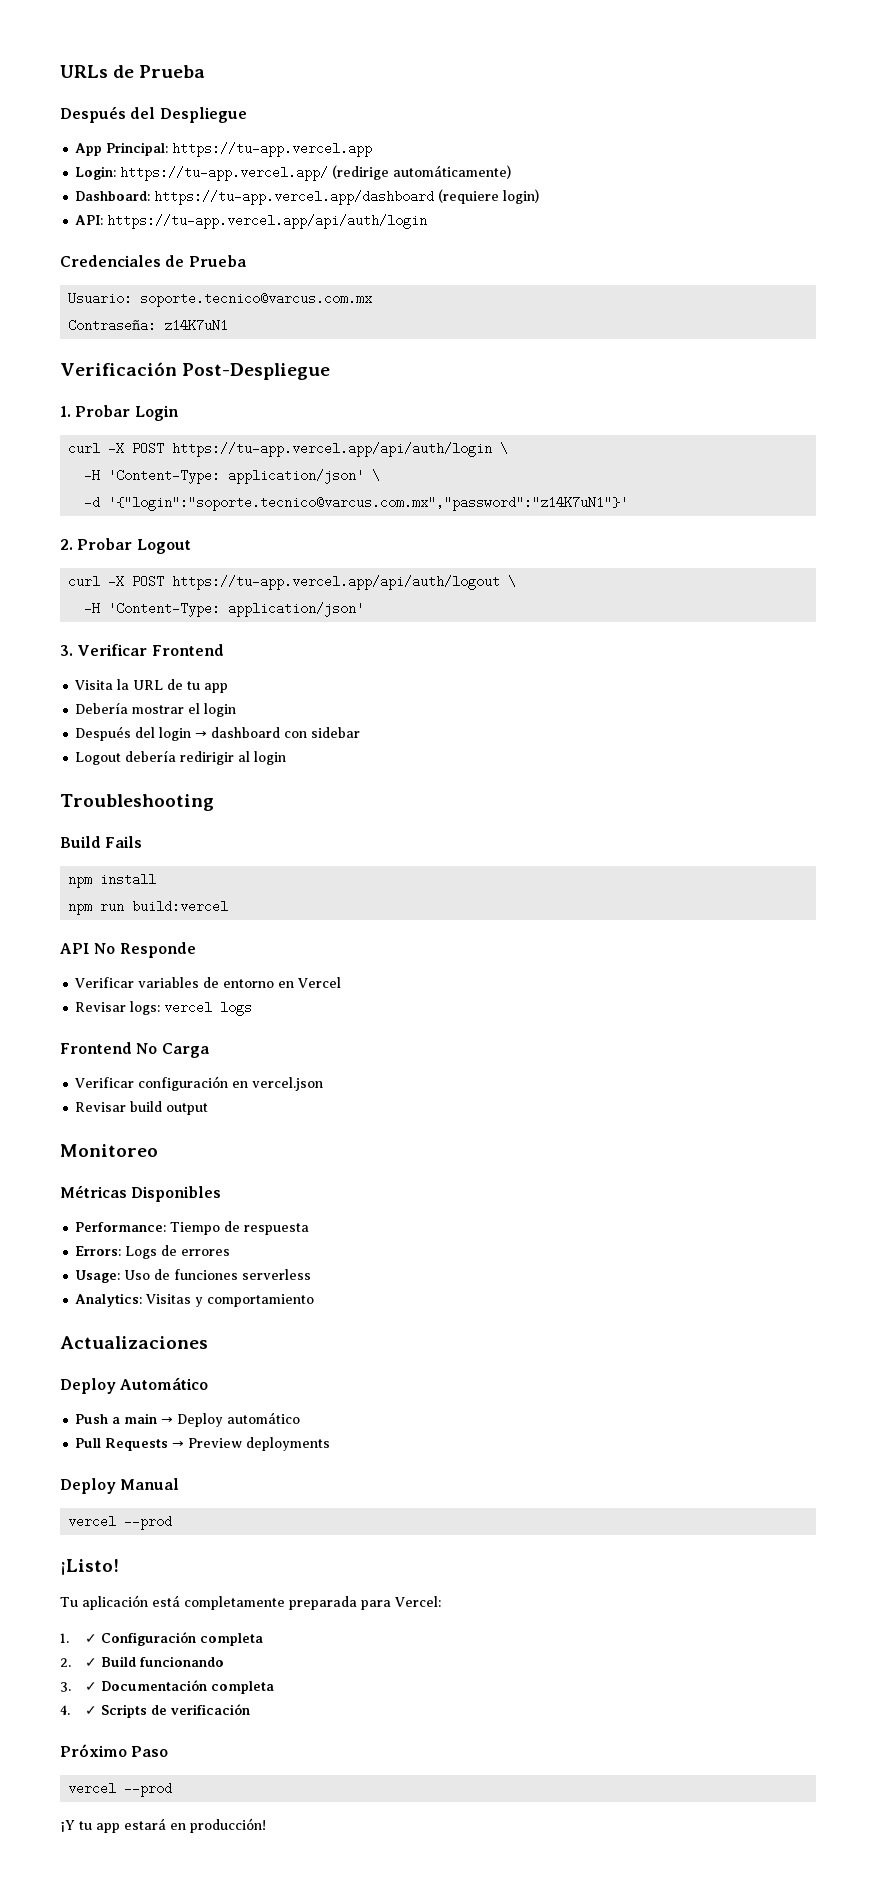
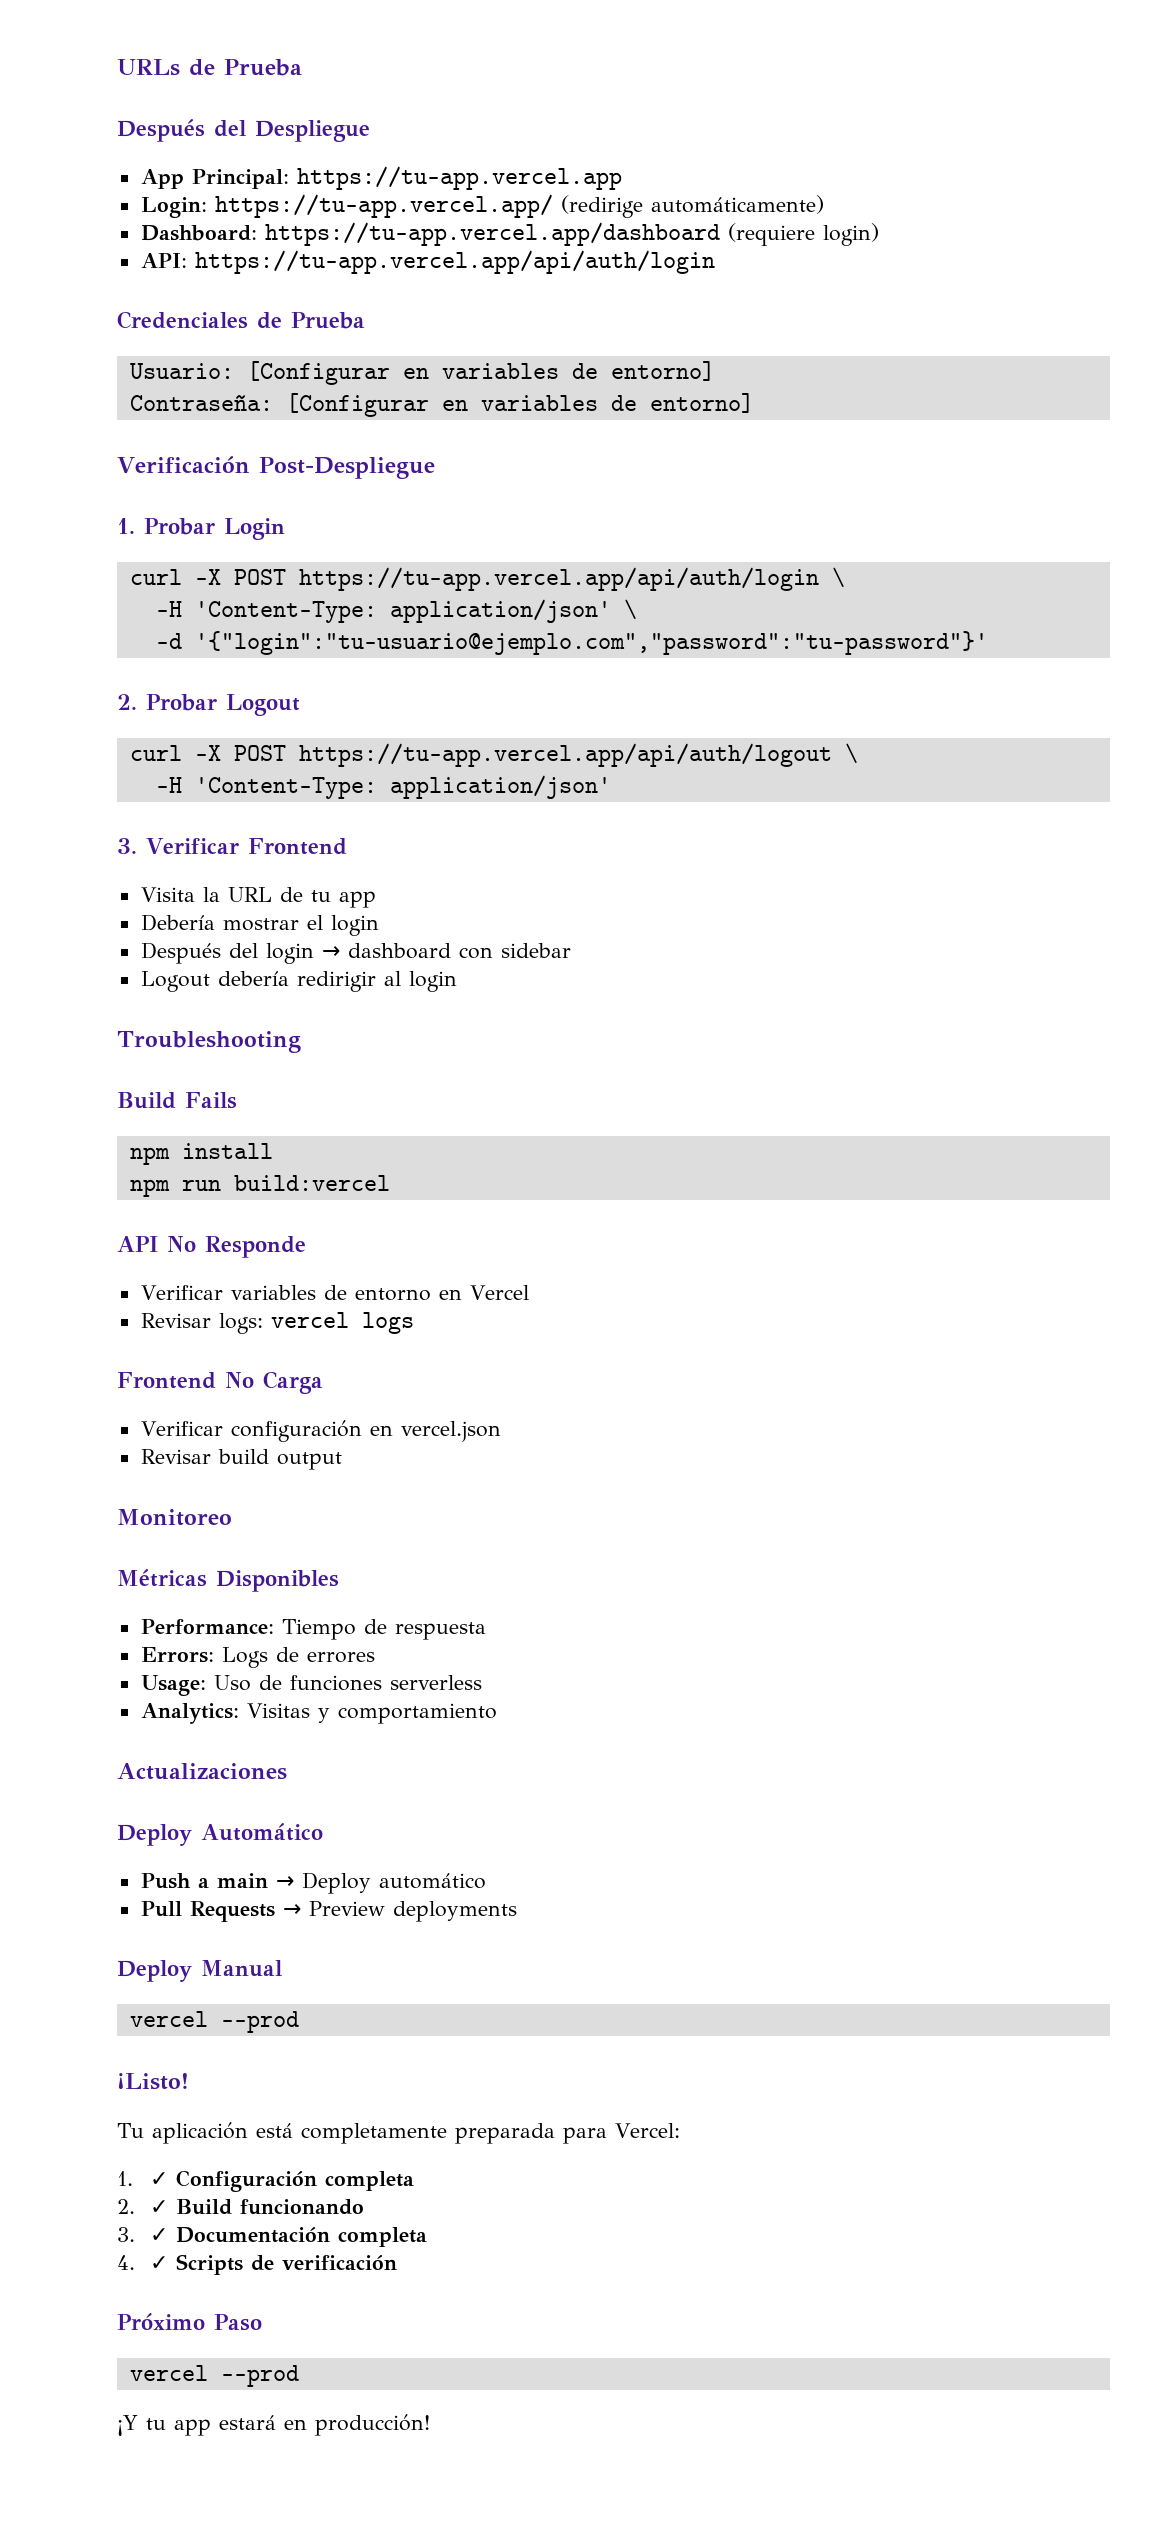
- Usuario: soporte.tecnico@varcus.com.mx
- Contraseña: z14K7uN1
+ Usuario: [Configurar en variables de entorno]
+ Contraseña: [Configurar en variables de entorno]
- -d '{"login":"soporte.tecnico@varcus.com.mx","password":"z14K7uN1"}'
+ -d '{"login":"tu-usuario@ejemplo.com","password":"tu-password"}'

